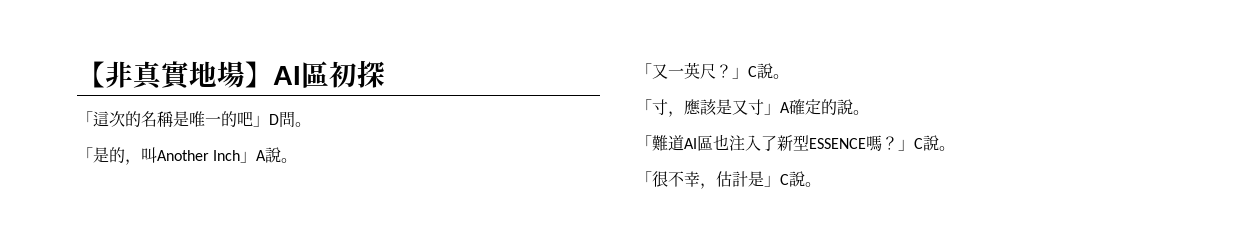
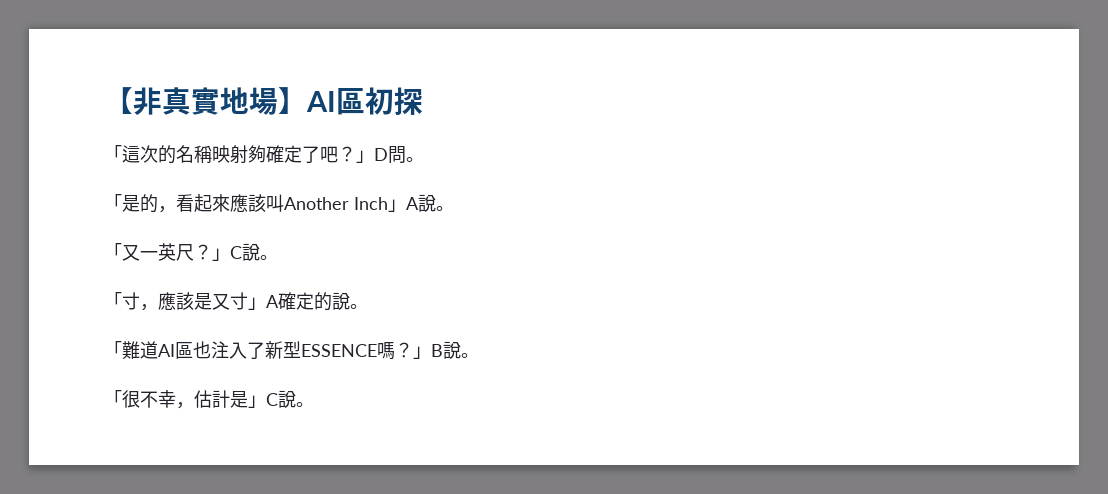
- 「這次的名稱是唯一的吧」D問。
+ 「這次的名稱映射夠確定了吧？」D問。
- 「是的，叫Another Inch」A說。
+ 「是的，看起來應該叫Another Inch」A說。
- 「難道AI區也注入了新型ESSENCE嗎？」C說。
+ 「難道AI區也注入了新型ESSENCE嗎？」B說。

